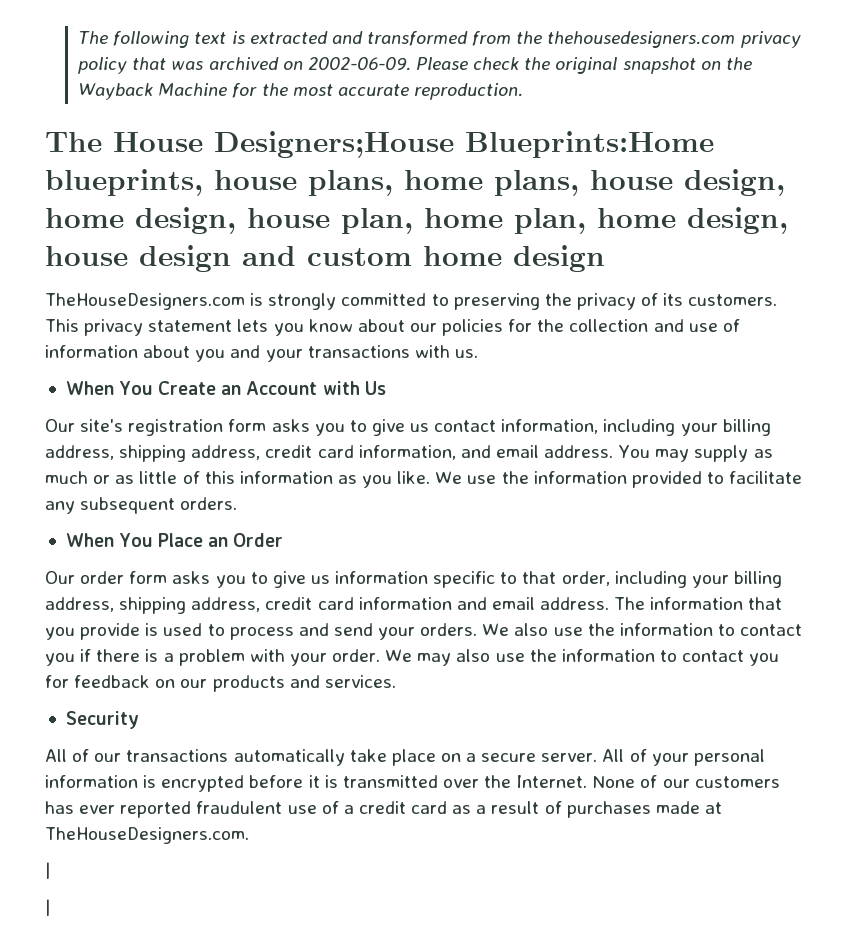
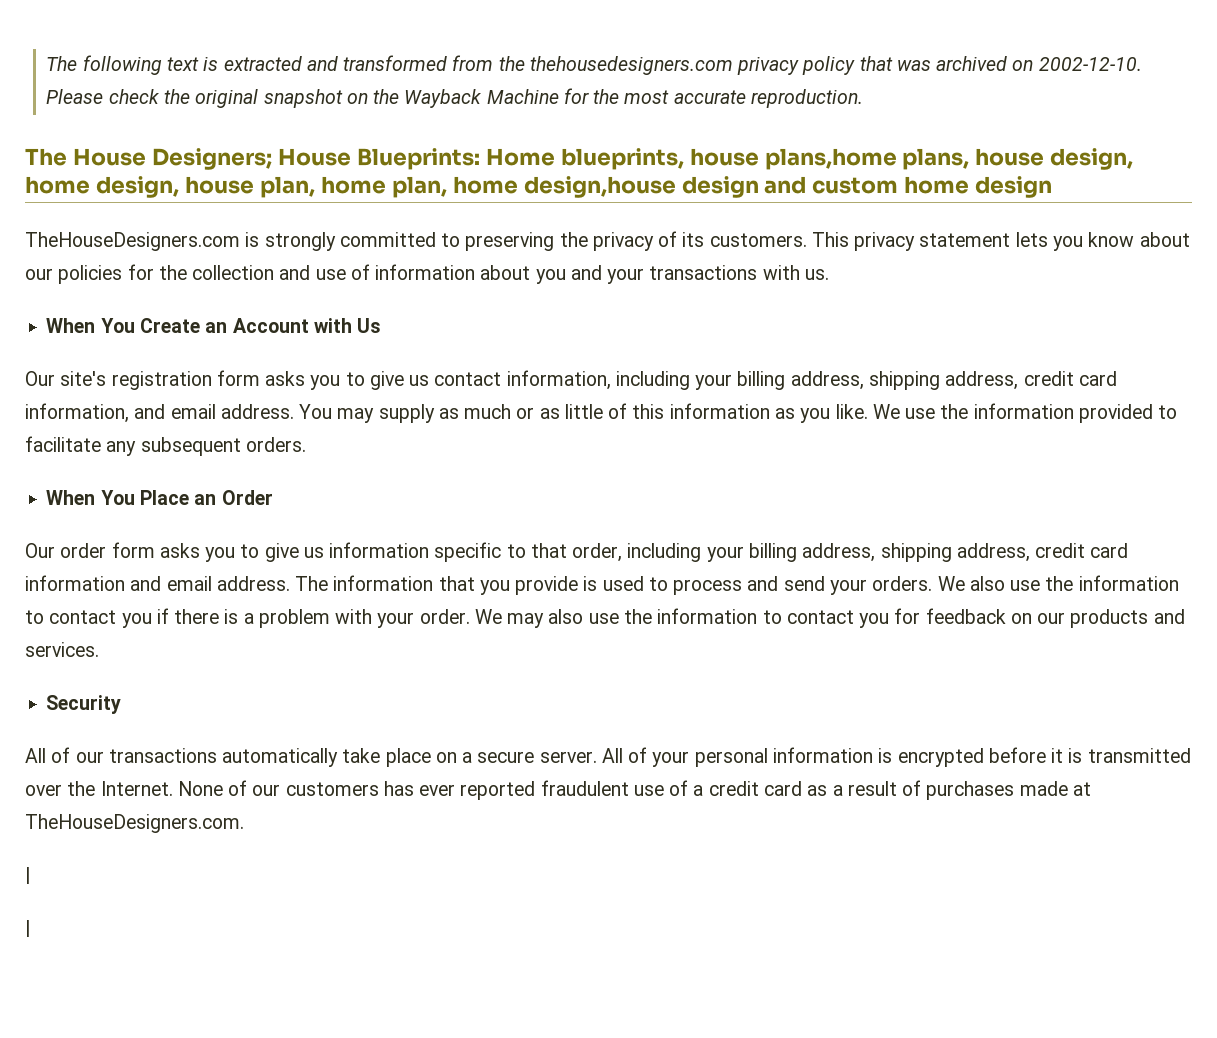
- The following text is extracted and transformed from the thehousedesigners.com privacy policy that was archived on 2002-06-09.
+ The following text is extracted and transformed from the thehousedesigners.com privacy policy that was archived on 2002-12-10.
- The House Designers;House Blueprints:Home blueprints, house plans, home plans, house design, home design, house plan, home plan, home design, house design and custom home design
+ The House Designers; House Blueprints: Home blueprints, house plans,home plans, house design, home design, house plan, home plan, home design,house design and custom home design

